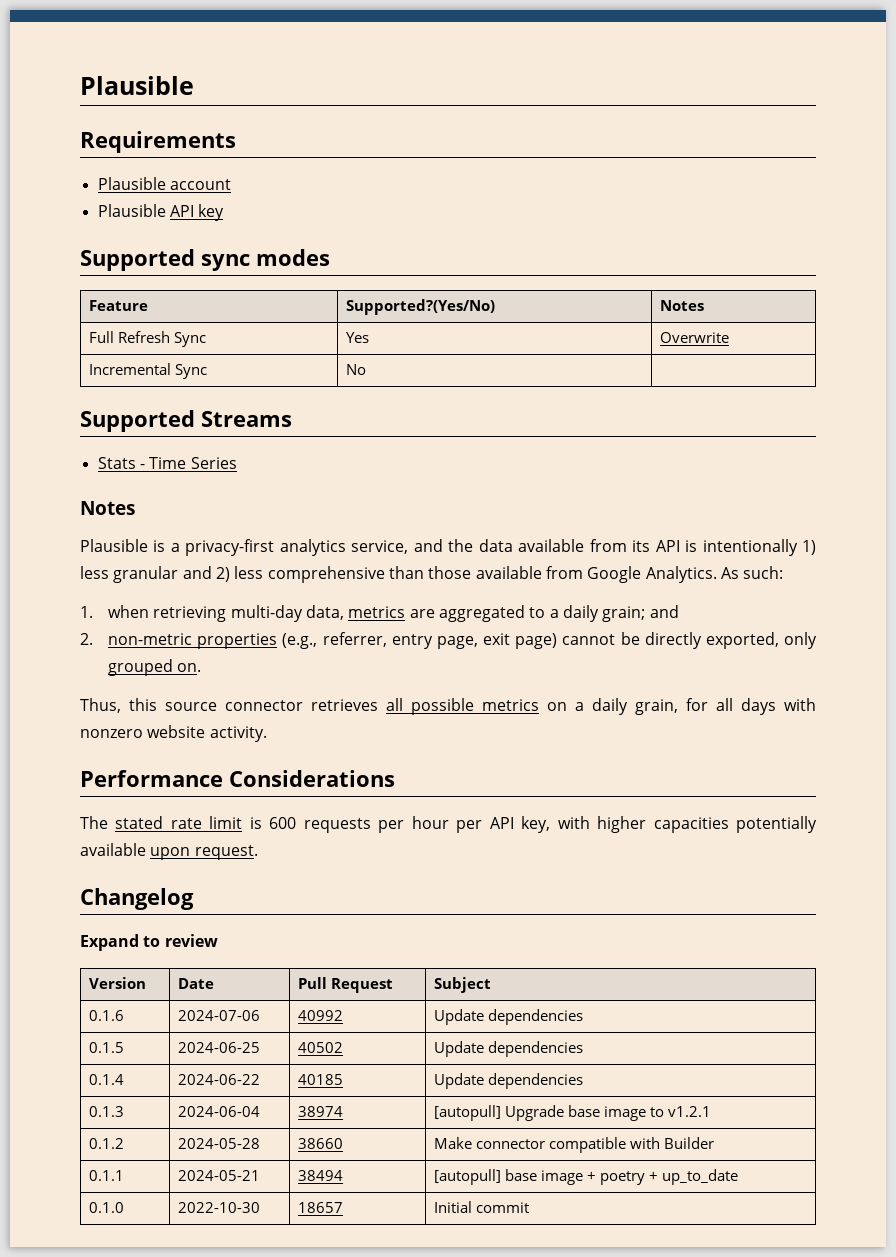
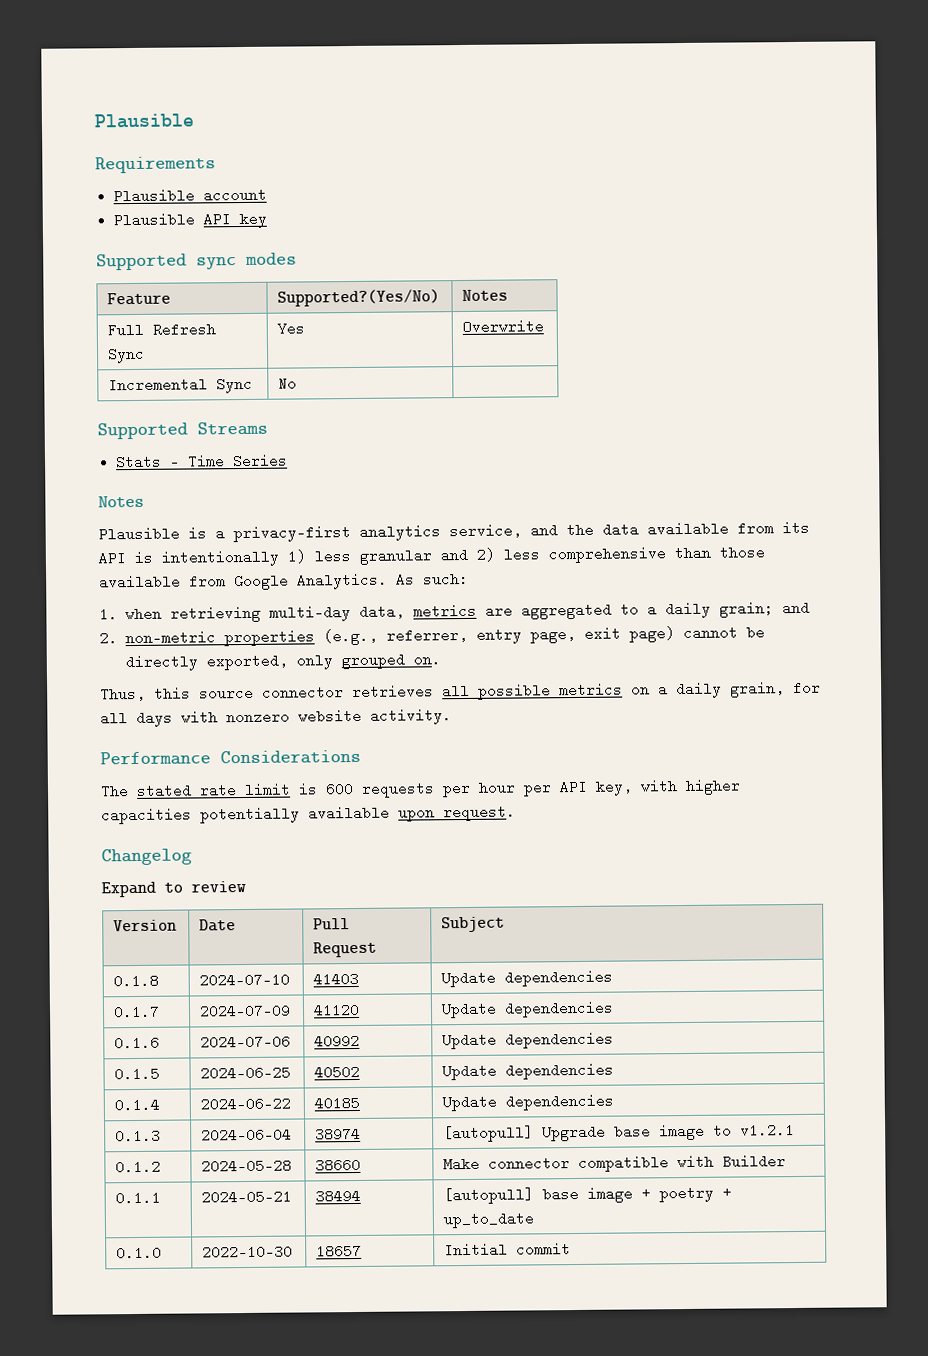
+ 0.1.8 | 2024-07-10 | 41403 | Update dependencies
+ 0.1.7 | 2024-07-09 | 41120 | Update dependencies

